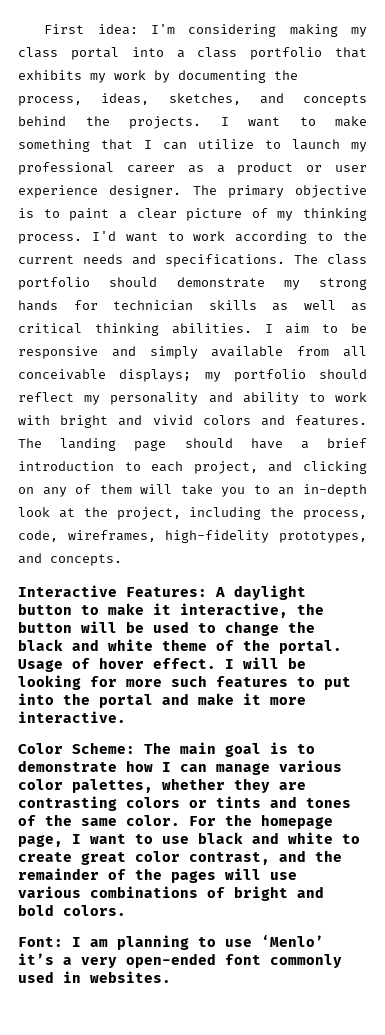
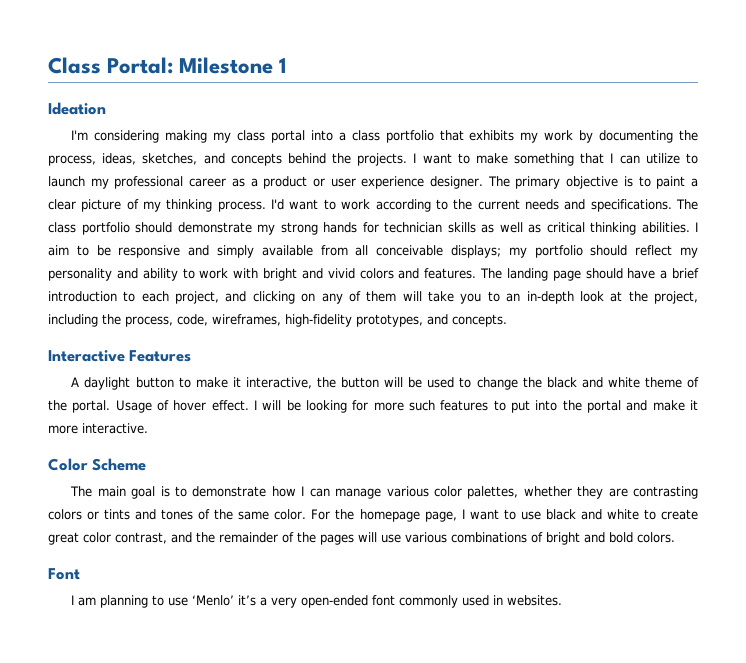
- First idea: I'm considering making my class portal into a class portfolio that exhibits my work by documenting the process, ideas, sketches, and concepts behind the projects.
+ Class Portal: Milestone 1
+ Ideation
+ I'm considering making my class portal into a class portfolio that exhibits my work by documenting the process, ideas, sketches, and concepts behind the projects.
- Interactive Features: A daylight button to make it interactive, the button will be used to change the black and white theme of the portal.
+ Interactive Features
+ A daylight button to make it interactive, the button will be used to change the black and white theme of the portal.
- Color Scheme: The main goal is to demonstrate how I can manage various color palettes, whether they are contrasting colors or tints and tones of the same color.
+ Color Scheme
+ The main goal is to demonstrate how I can manage various color palettes, whether they are contrasting colors or tints and tones of the same color.
- Font: I am planning to use ‘Menlo’ it’s a very open-ended font commonly used in websites.
+ Font
+ I am planning to use ‘Menlo’ it’s a very open-ended font commonly used in websites.

